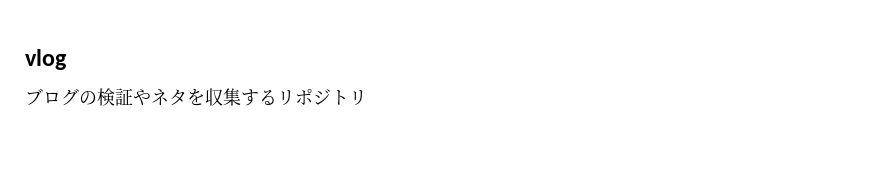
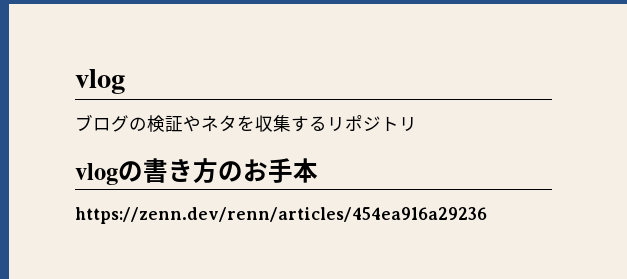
+ vlogの書き方のお手本
+ https://zenn.dev/renn/articles/454ea916a29236

